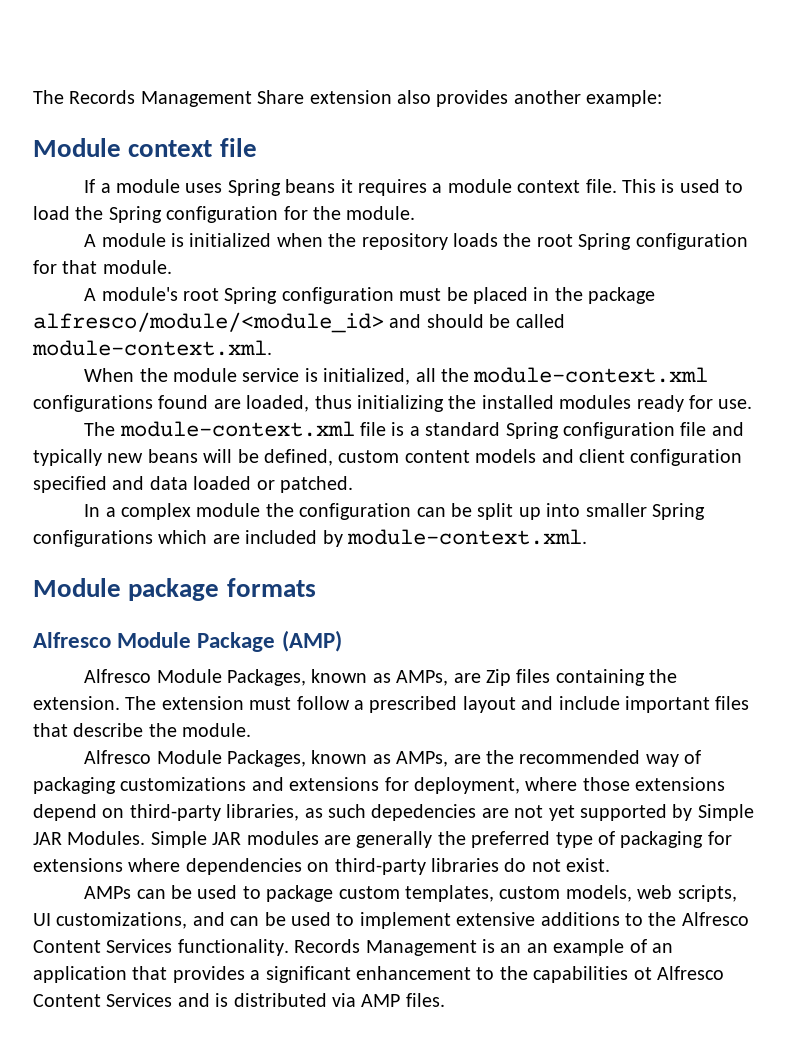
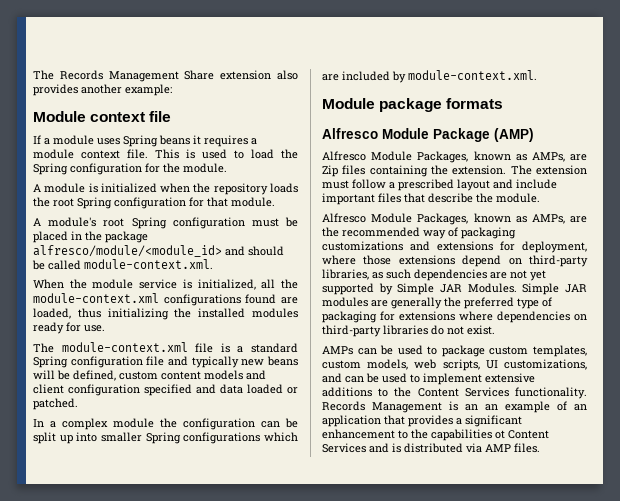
- Alfresco Module Packages, known as AMPs, are the recommended way of packaging customizations and extensions for deployment, where those extensions depend on third-party libraries, as such depedencies are not yet supported by Simple JAR Modules.
+ Alfresco Module Packages, known as AMPs, are the recommended way of packaging customizations and extensions for deployment, where those extensions depend on third-party libraries, as such dependencies are not yet supported by Simple JAR Modules.
- AMPs can be used to package custom templates, custom models, web scripts, UI customizations, and can be used to implement extensive additions to the Alfresco Content Services functionality.
+ AMPs can be used to package custom templates, custom models, web scripts, UI customizations, and can be used to implement extensive additions to the Content Services functionality.
- Records Management is an an example of an application that provides a significant enhancement to the capabilities ot Alfresco Content Services and is distributed via AMP files.
+ Records Management is an an example of an application that provides a significant enhancement to the capabilities ot Content Services and is distributed via AMP files.

